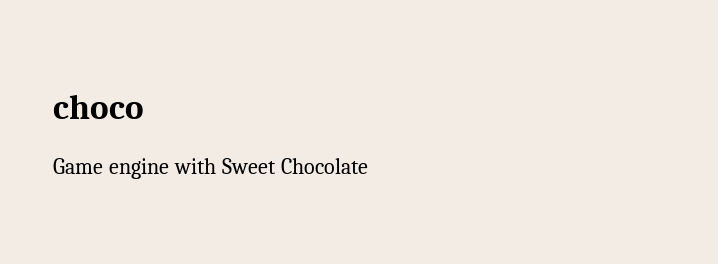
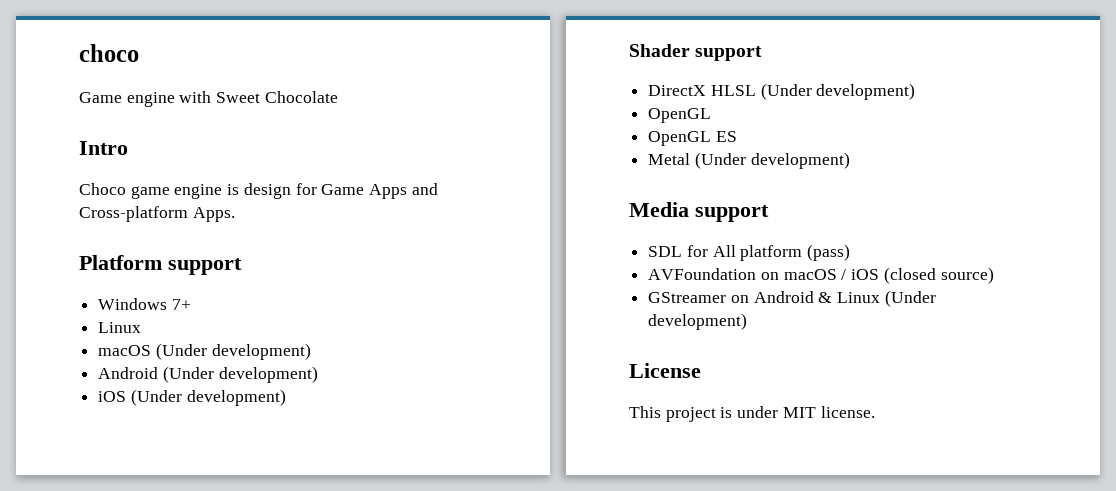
+ Intro
+ Choco game engine is design for Game Apps and Cross-platform Apps.
+ Platform support
+ Windows 7+
+ Linux
+ macOS (Under development)
+ Android (Under development)
+ iOS (Under development)
+ Shader support
+ DirectX HLSL (Under development)
+ OpenGL
+ OpenGL ES
+ Metal (Under development)
+ Media support
+ SDL for All platform (pass)
+ AVFoundation on macOS / iOS (closed source)
+ GStreamer on Android & Linux (Under development)
+ License
+ This project is under MIT license.

